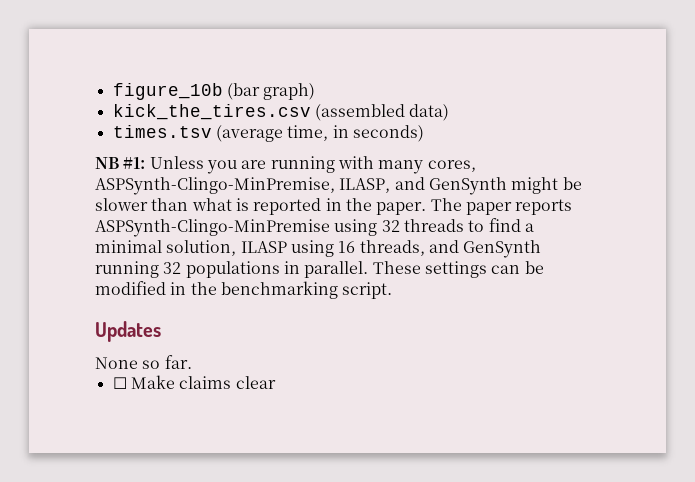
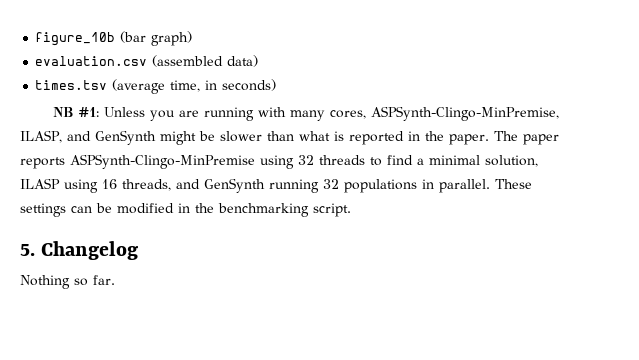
- kick_the_tires.csv (assembled data)
+ evaluation.csv (assembled data)
- Updates
- None so far.
+ 5. Changelog
+ Nothing so far.
- ☐ Make claims clear

